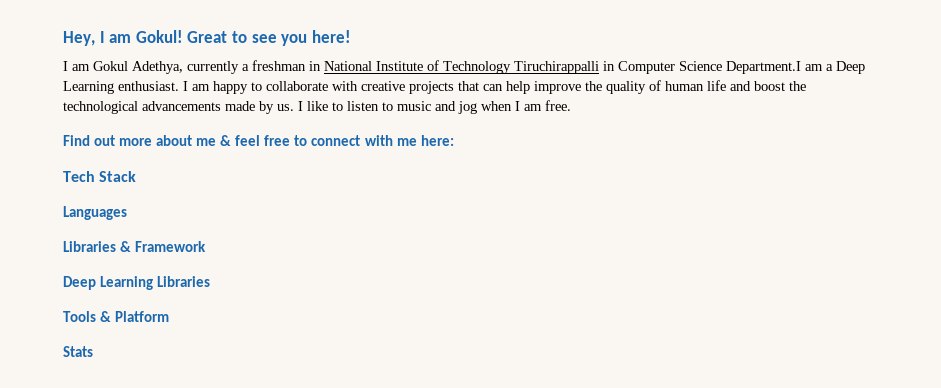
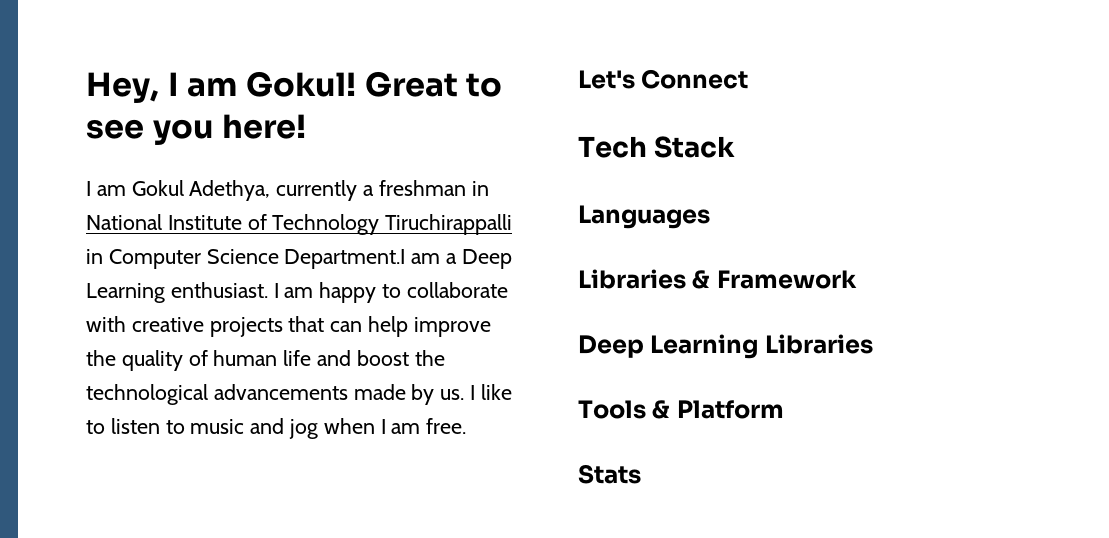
- Find out more about me & feel free to connect with me here:
+ Let's Connect

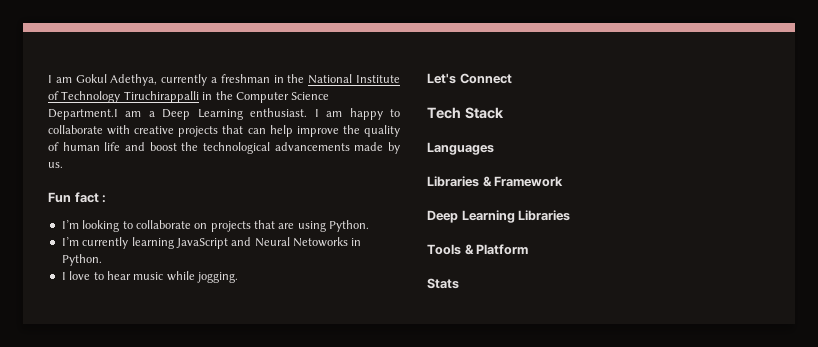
- Hey, I am Gokul! Great to see you here!
- I am Gokul Adethya, currently a freshman in National Institute of Technology Tiruchirappalli in Computer Science Department.I am a Deep Learning enthusiast.
+ I am Gokul Adethya, currently a freshman in the National Institute of Technology Tiruchirappalli in the Computer Science Department.I am a Deep Learning enthusiast.
- I am happy to collaborate with creative projects that can help improve the quality of human life and boost the technological advancements made by us. I like to listen to music and jog when I am free.
+ I am happy to collaborate with creative projects that can help improve the quality of human life and boost the technological advancements made by us.
+ Fun fact :
+ I’m looking to collaborate on projects that are using Python.
+ I’m currently learning JavaScript and Neural Netoworks in Python.
+ I love to hear music while jogging.

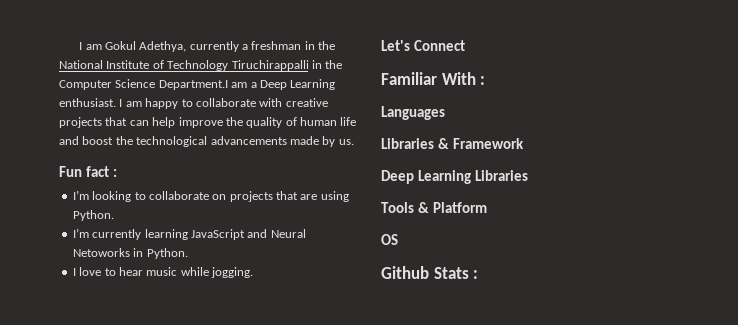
- Tech Stack
+ Familiar With :
- Stats
+ OS
+ Github Stats :

